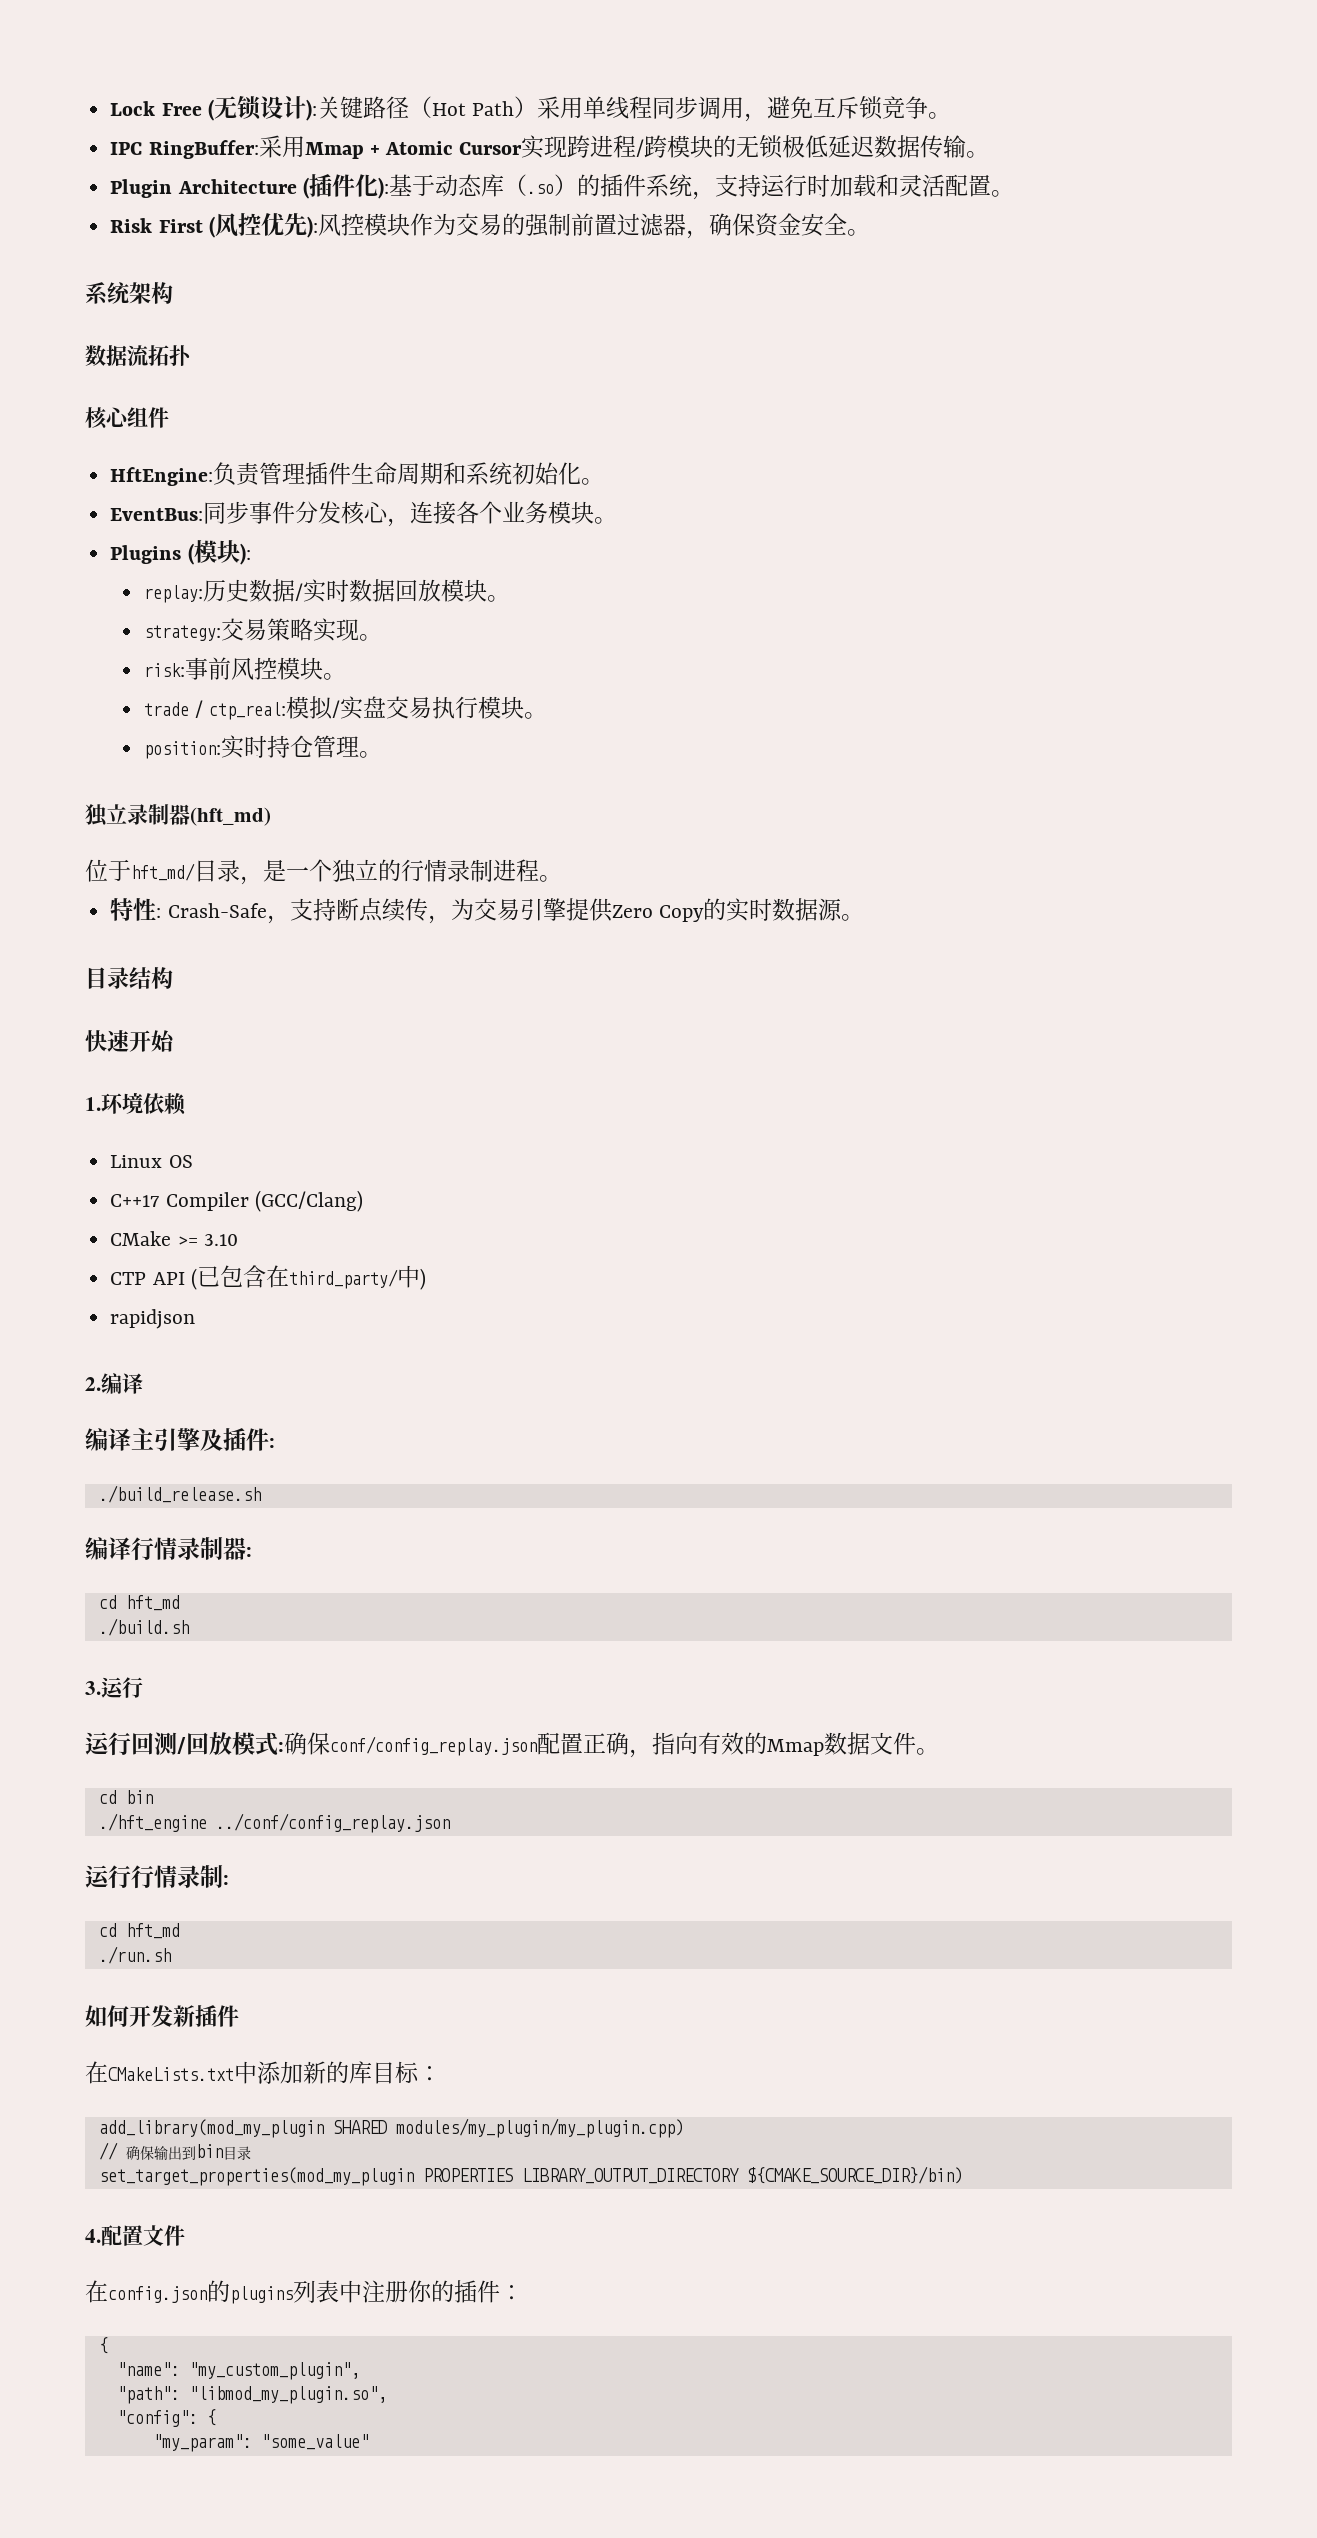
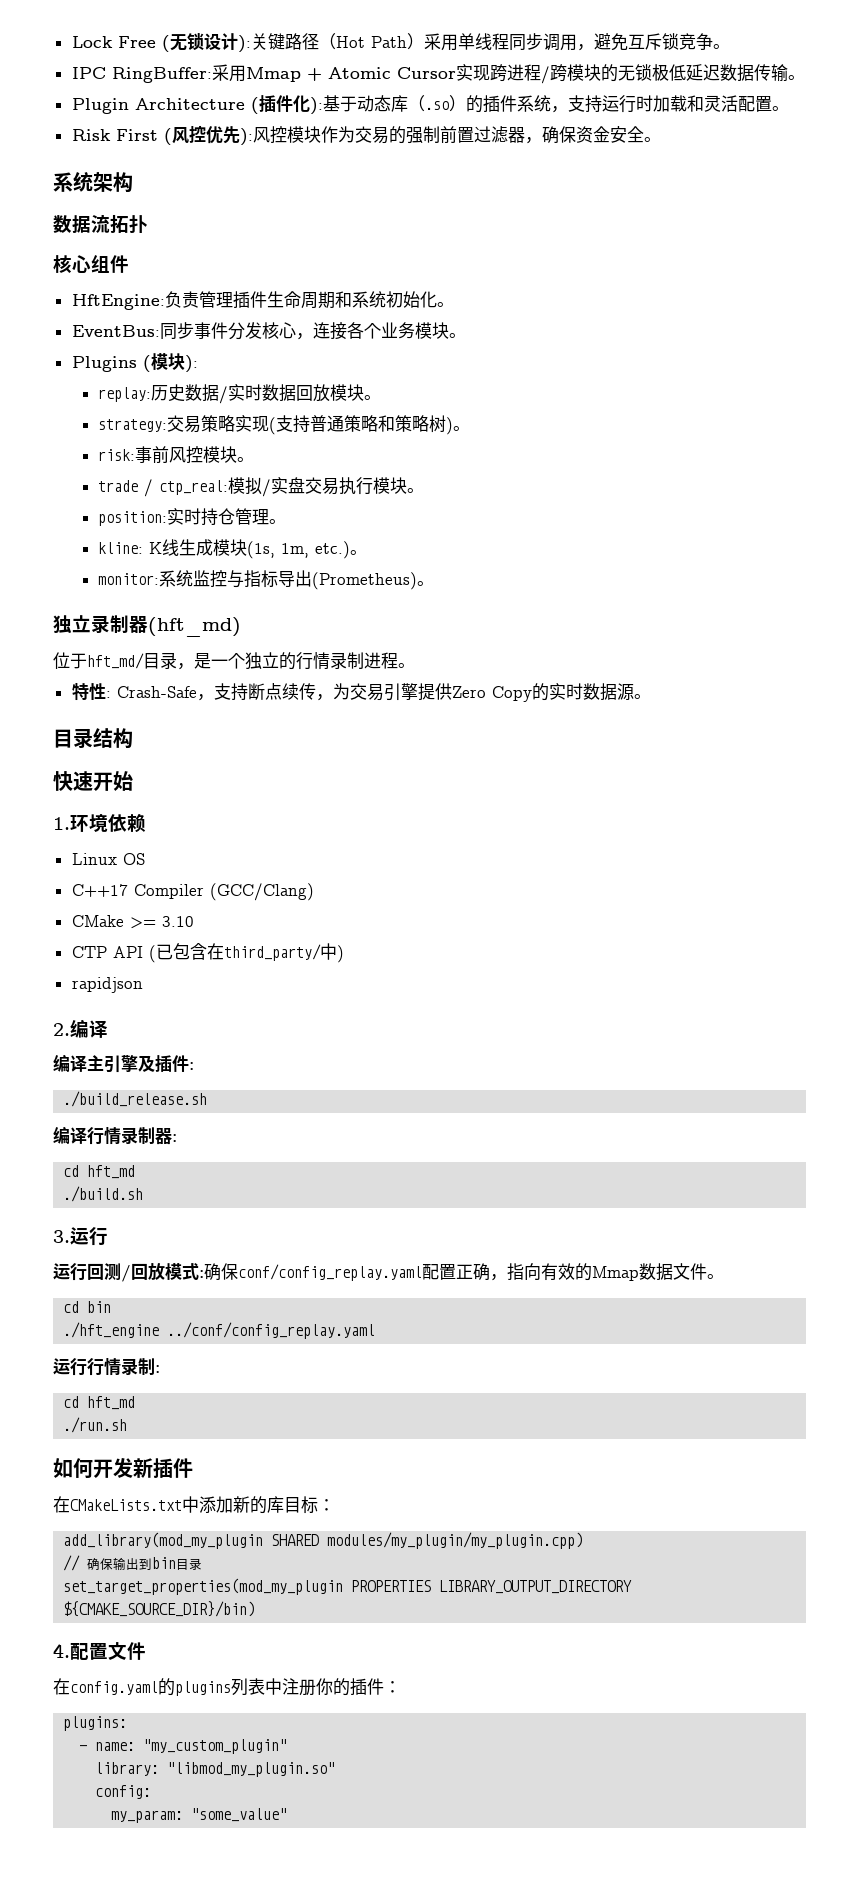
- strategy:交易策略实现。
+ strategy:交易策略实现(支持普通策略和策略树)。
+ kline: K线生成模块(1s, 1m, etc.)。
+ monitor:系统监控与指标导出(Prometheus)。
- 运行回测/回放模式:确保conf/config_replay.json配置正确，指向有效的Mmap数据文件。
+ 运行回测/回放模式:确保conf/config_replay.yaml配置正确，指向有效的Mmap数据文件。
- ./hft_engine ../conf/config_replay.json
+ ./hft_engine ../conf/config_replay.yaml
- 在config.json的plugins列表中注册你的插件：
- {
- "name": "my_custom_plugin",
- "path": "libmod_my_plugin.so",
- "config": {
- "my_param": "some_value"
+ 在config.yaml的plugins列表中注册你的插件：
+ plugins:
+ - name: "my_custom_plugin"
+ library: "libmod_my_plugin.so"
+ config:
+ my_param: "some_value"

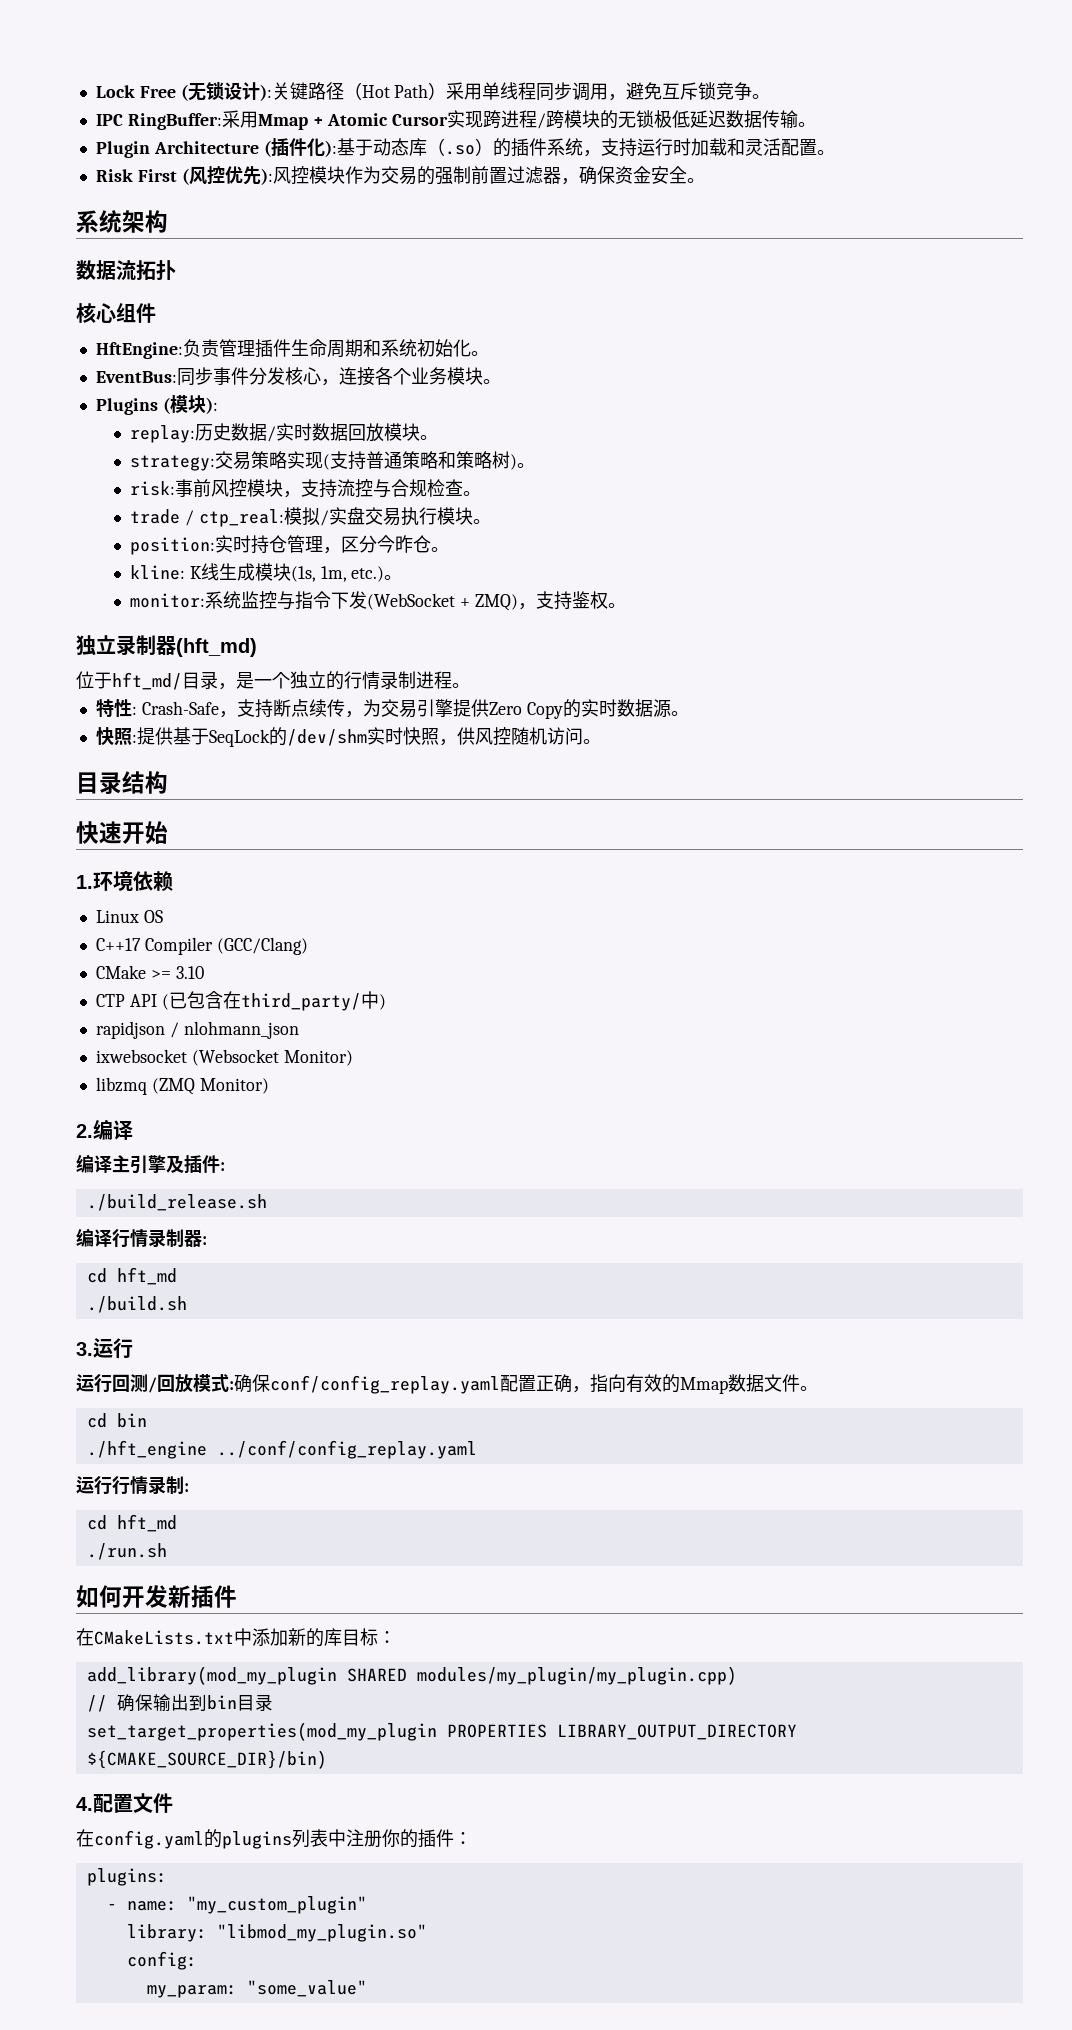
- risk:事前风控模块。
+ risk:事前风控模块，支持流控与合规检查。
- position:实时持仓管理。
+ position:实时持仓管理，区分今昨仓。
- monitor:系统监控与指标导出(Prometheus)。
+ monitor:系统监控与指令下发(WebSocket + ZMQ)，支持鉴权。
+ 快照:提供基于SeqLock的/dev/shm实时快照，供风控随机访问。
- rapidjson
+ rapidjson / nlohmann_json
+ ixwebsocket (Websocket Monitor)
+ libzmq (ZMQ Monitor)

